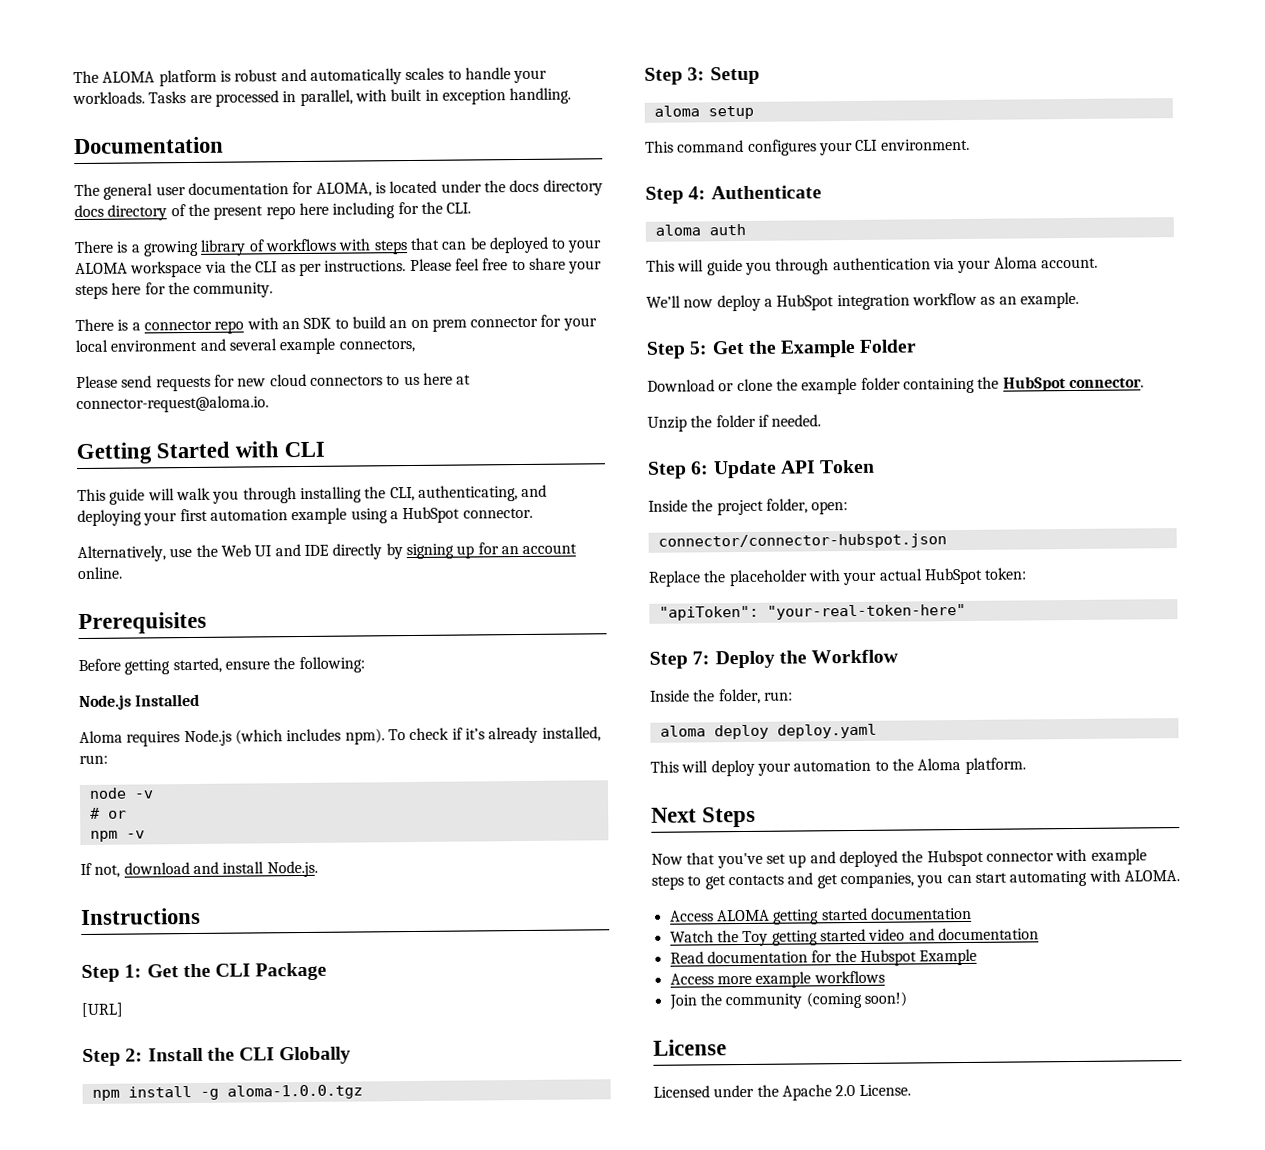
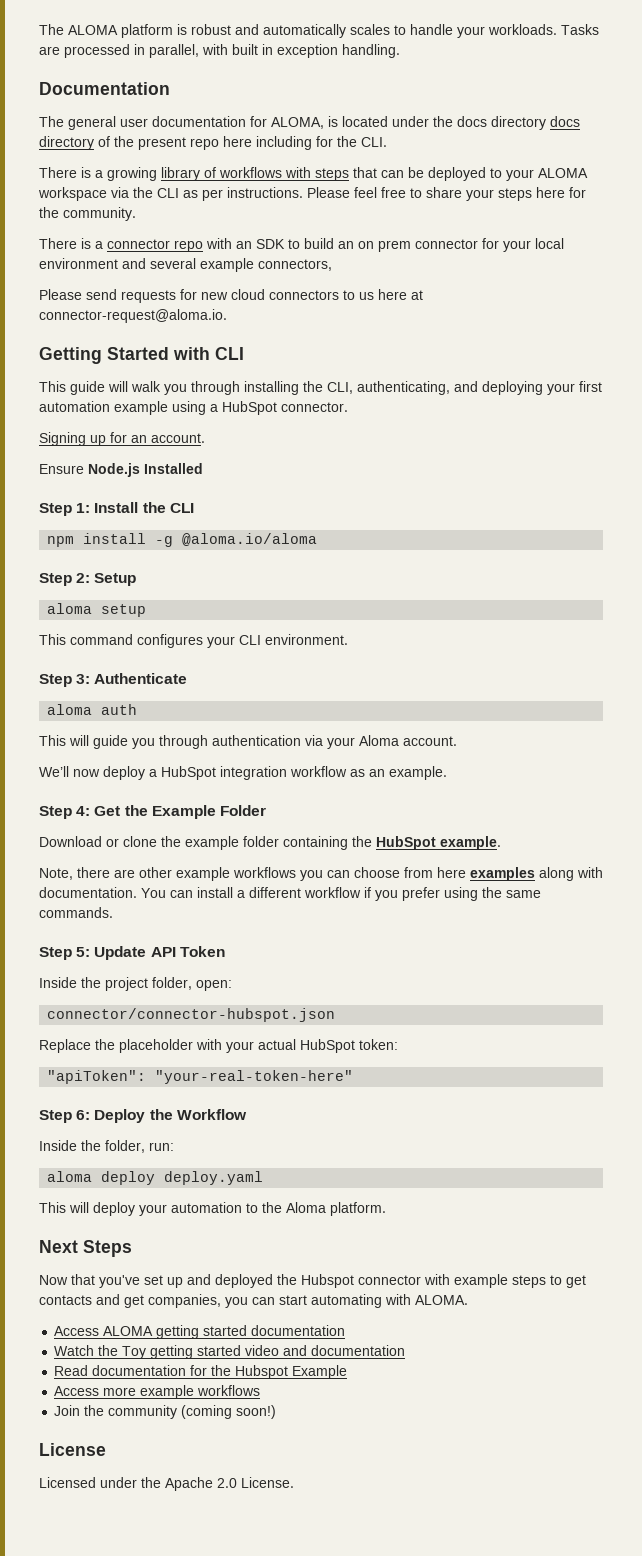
- Alternatively, use the Web UI and IDE directly by signing up for an account online.
- Prerequisites
- Before getting started, ensure the following:
- Node.js Installed
- Aloma requires Node.js (which includes npm). To check if it’s already installed, run:
- node -v
- # or
- npm -v
- If not, download and install Node.js.
- Instructions
- Step 1: Get the CLI Package
- [URL]
- Step 2: Install the CLI Globally
+ Signing up for an account.
+ Ensure Node.js Installed
+ Step 1: Install the CLI
- npm install -g aloma-1.0.0.tgz
- Step 3: Setup
+ npm install -g @aloma.io/aloma
+ Step 2: Setup
- Step 4: Authenticate
+ Step 3: Authenticate
- Step 5: Get the Example Folder
+ Step 4: Get the Example Folder
- Download or clone the example folder containing the HubSpot connector.
- Unzip the folder if needed.
- Step 6: Update API Token
+ Download or clone the example folder containing the HubSpot example.
+ Note, there are other example workflows you can choose from here examples along with documentation. You can install a different workflow if you prefer using the same commands.
+ Step 5: Update API Token
- Step 7: Deploy the Workflow
+ Step 6: Deploy the Workflow

